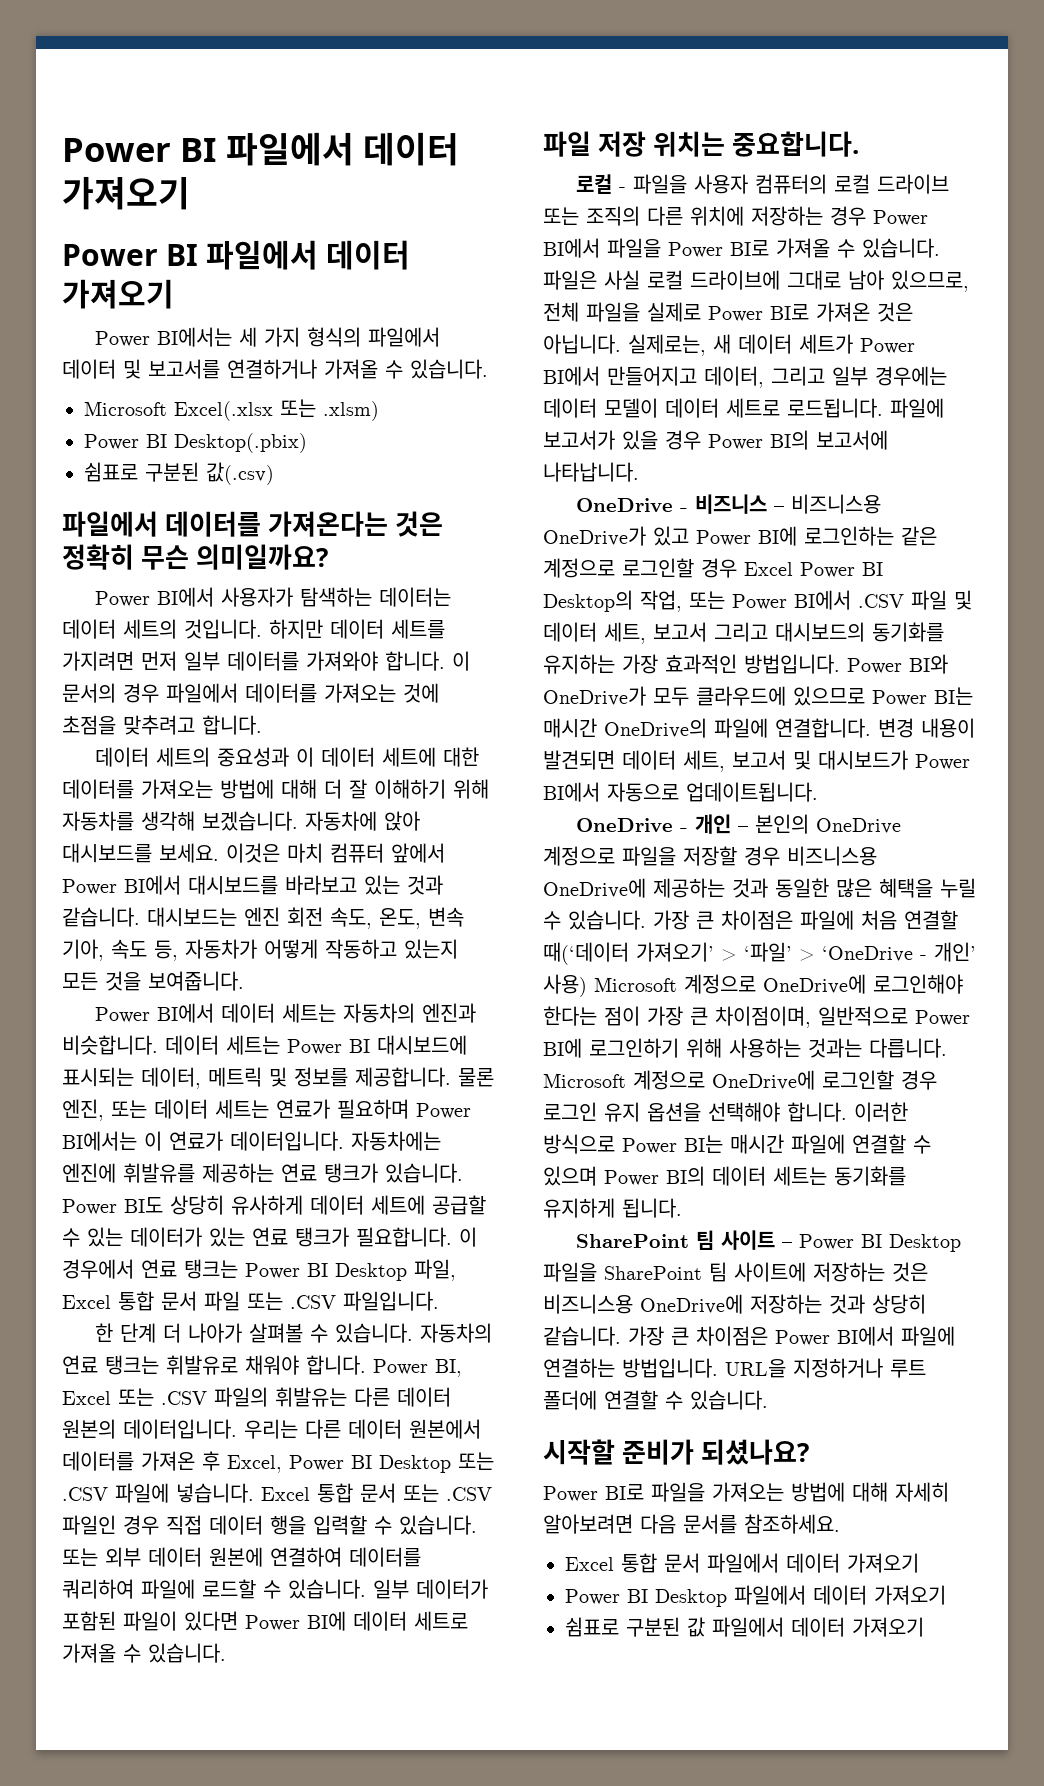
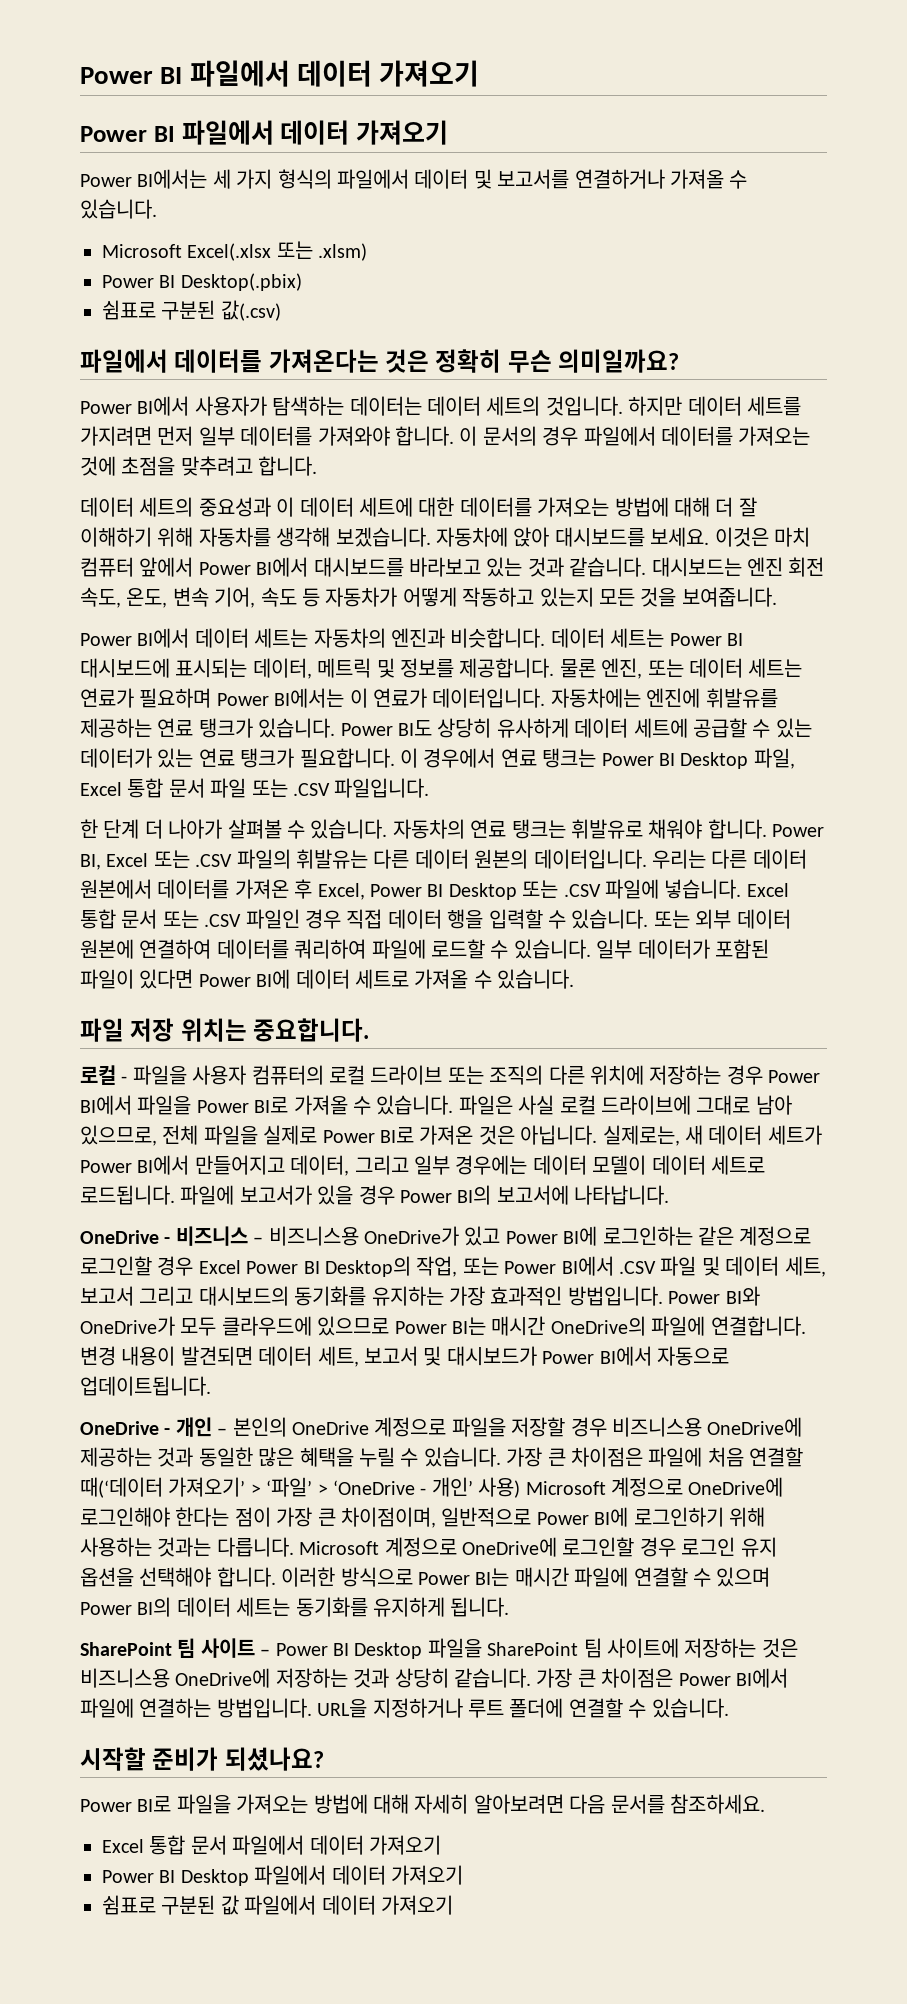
- 대시보드는 엔진 회전 속도, 온도, 변속 기아, 속도 등, 자동차가 어떻게 작동하고 있는지 모든 것을 보여줍니다.
+ 대시보드는 엔진 회전 속도, 온도, 변속 기어, 속도 등 자동차가 어떻게 작동하고 있는지 모든 것을 보여줍니다.

